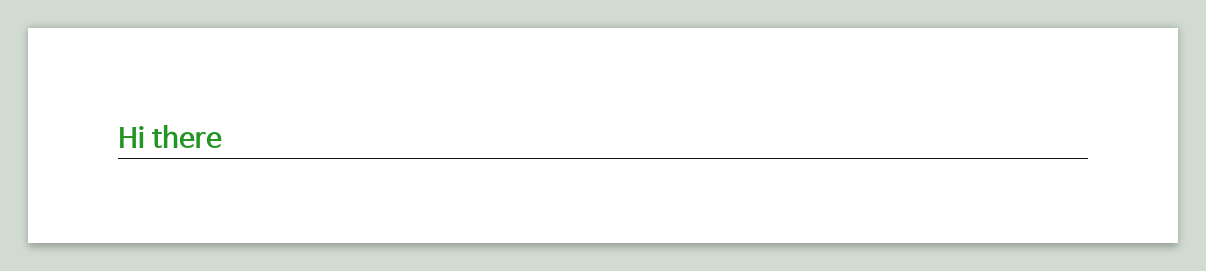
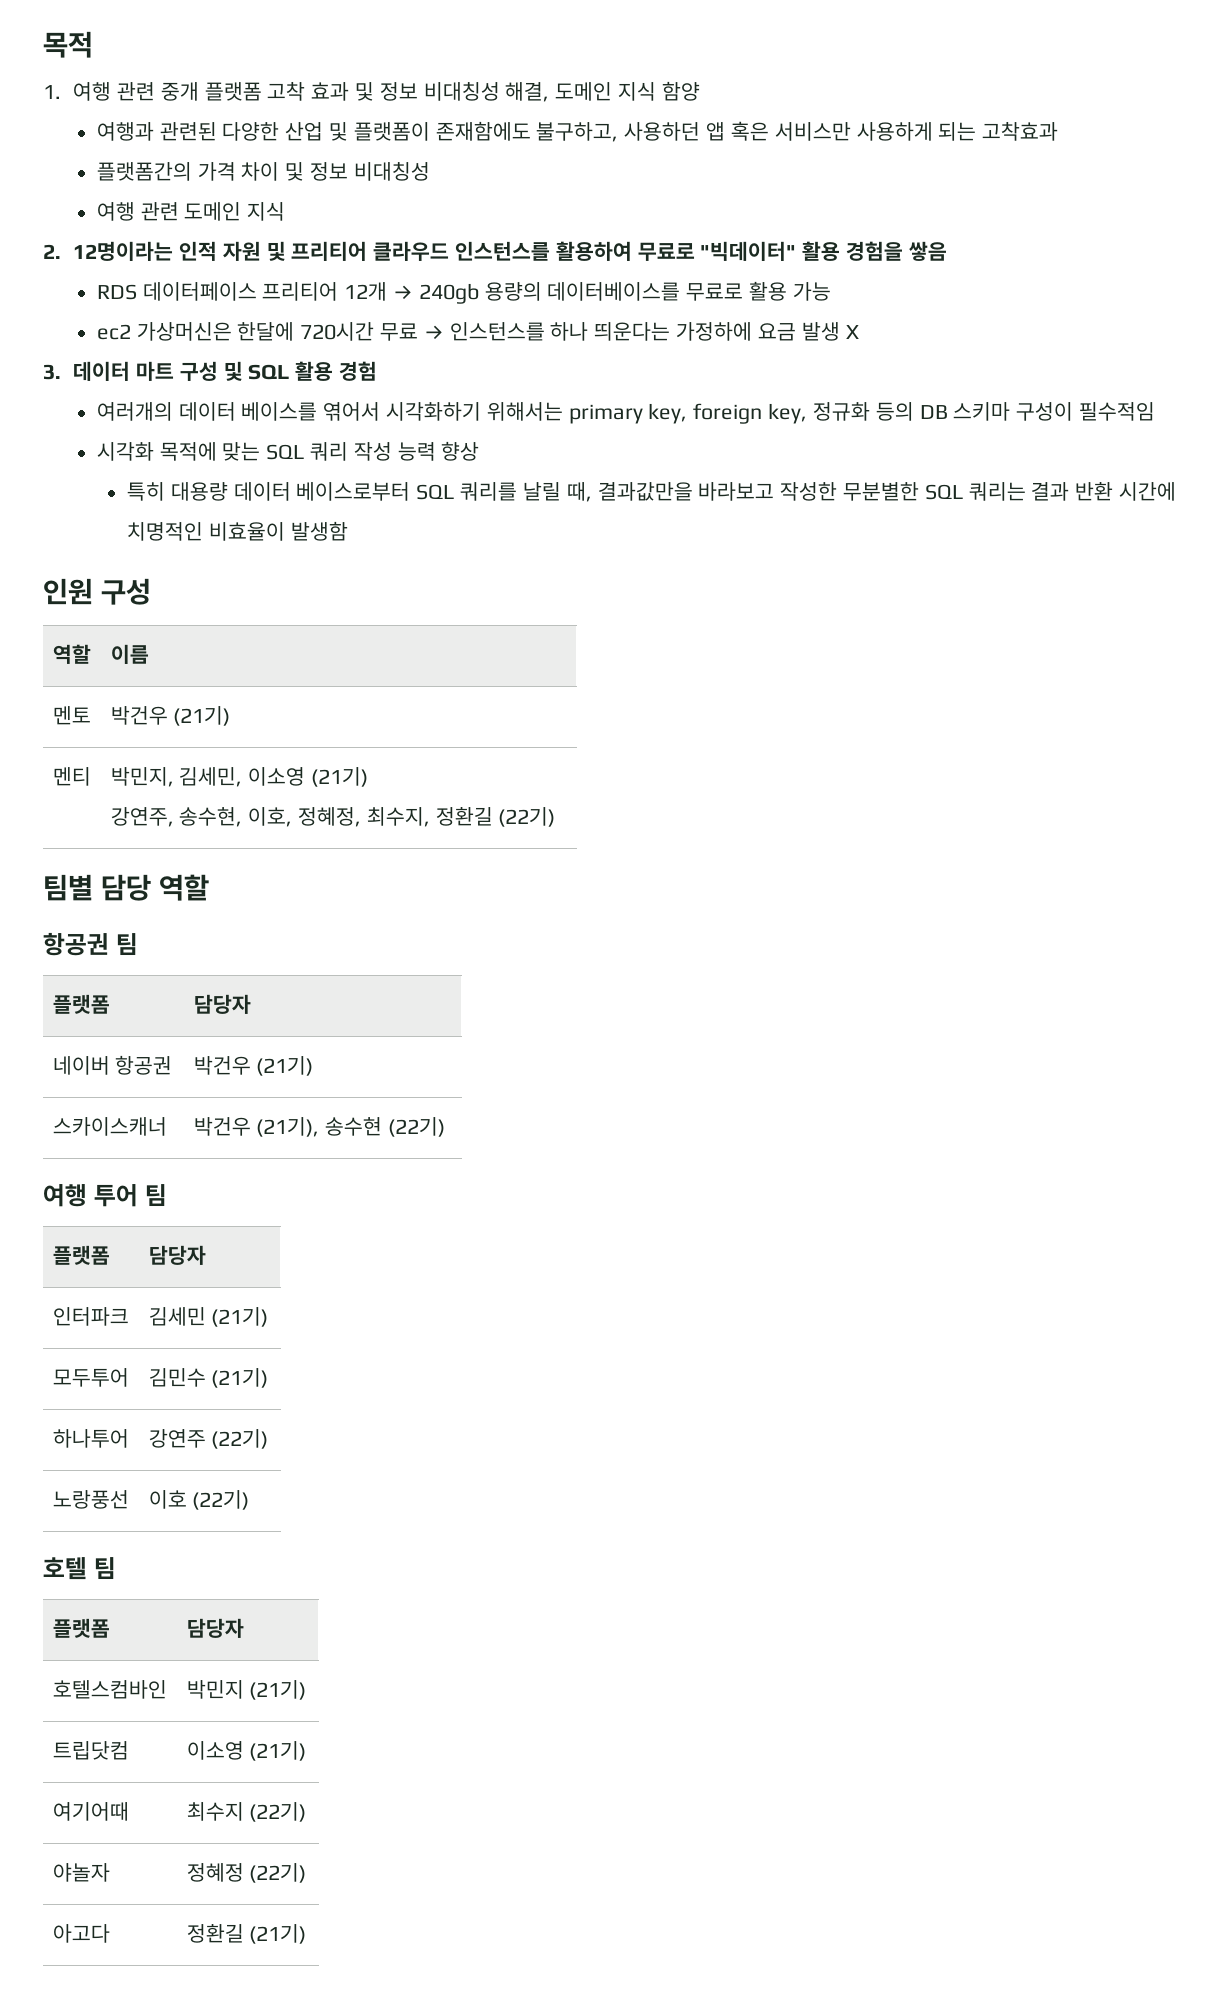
- Hi there
+ 목적
+ 1. 여행 관련 중개 플랫폼 고착 효과 및 정보 비대칭성 해결, 도메인 지식 함양
+ 여행과 관련된 다양한 산업 및 플랫폼이 존재함에도 불구하고, 사용하던 앱 혹은 서비스만 사용하게 되는 고착효과
+ 플랫폼간의 가격 차이 및 정보 비대칭성
+ 여행 관련 도메인 지식
+ 2. 12명이라는 인적 자원 및 프리티어 클라우드 인스턴스를 활용하여 무료로 "빅데이터" 활용 경험을 쌓음
+ RDS 데이터페이스 프리티어 12개 → 240gb 용량의 데이터베이스를 무료로 활용 가능
+ ec2 가상머신은 한달에 720시간 무료 → 인스턴스를 하나 띄운다는 가정하에 요금 발생 X
+ 3. 데이터 마트 구성 및 SQL 활용 경험
+ 여러개의 데이터 베이스를 엮어서 시각화하기 위해서는 primary key, foreign key, 정규화 등의 DB 스키마 구성이 필수적임
+ 시각화 목적에 맞는 SQL 쿼리 작성 능력 향상
+ 특히 대용량 데이터 베이스로부터 SQL 쿼리를 날릴 때, 결과값만을 바라보고 작성한 무분별한 SQL 쿼리는 결과 반환 시간에 치명적인 비효율이 발생함
+ 인원 구성
+ 역할 | 이름
+ 멘토 | 박건우 (21기)
+ 멘티 | 박민지, 김세민, 이소영 (21기)
+ 강연주, 송수현, 이호, 정혜정, 최수지, 정환길 (22기)
+ 팀별 담당 역할
+ 항공권 팀
+ 플랫폼 | 담당자
+ 네이버 항공권 | 박건우 (21기)
+ 스카이스캐너 | 박건우 (21기), 송수현 (22기)
+ 여행 투어 팀
+ 플랫폼 | 담당자
+ 인터파크 | 김세민 (21기)
+ 모두투어 | 김민수 (21기)
+ 하나투어 | 강연주 (22기)
+ 노랑풍선 | 이호 (22기)
+ 호텔 팀
+ 플랫폼 | 담당자
+ 호텔스컴바인 | 박민지 (21기)
+ 트립닷컴 | 이소영 (21기)
+ 여기어때 | 최수지 (22기)
+ 야놀자 | 정혜정 (22기)
+ 아고다 | 정환길 (21기)

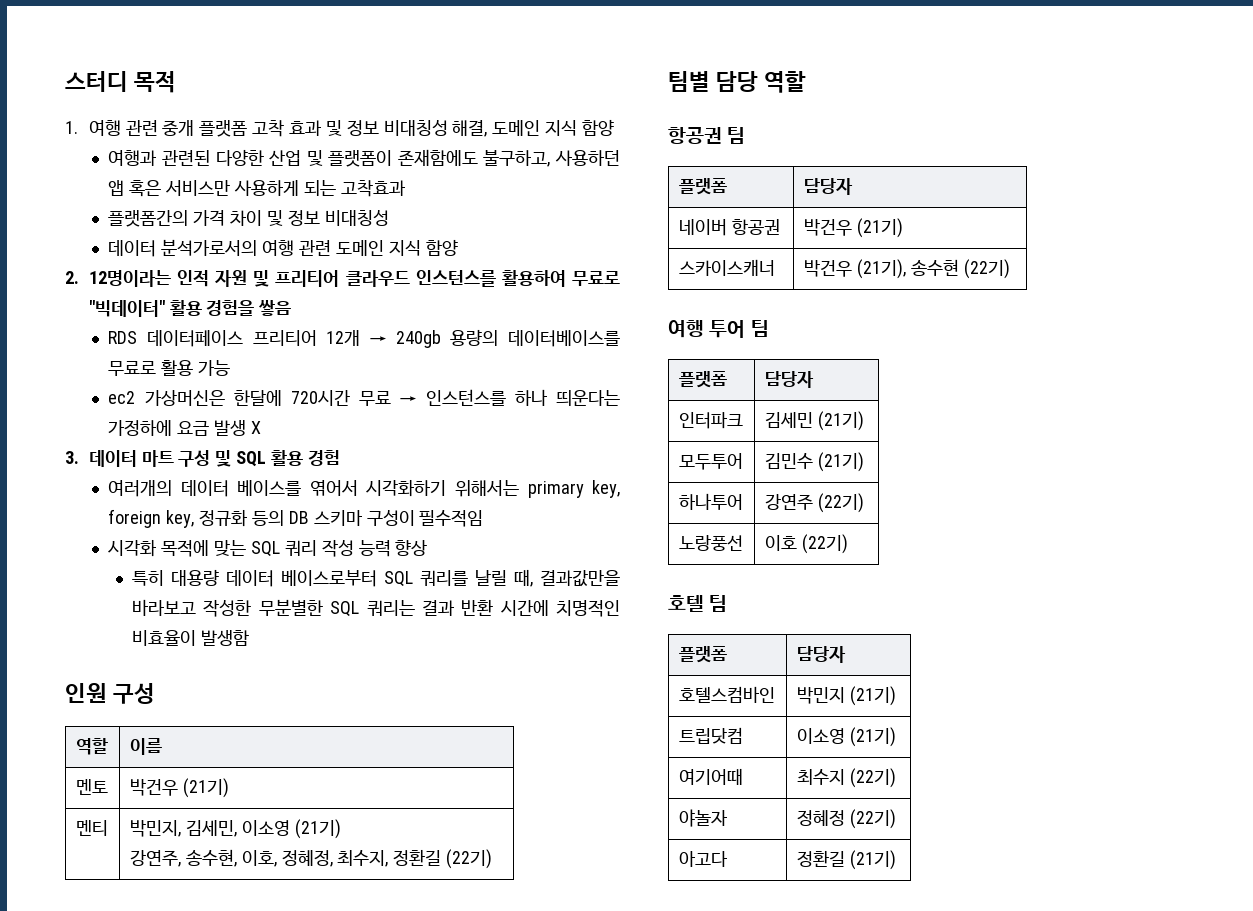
- 목적
+ 스터디 목적
- 여행 관련 도메인 지식
+ 데이터 분석가로서의 여행 관련 도메인 지식 함양

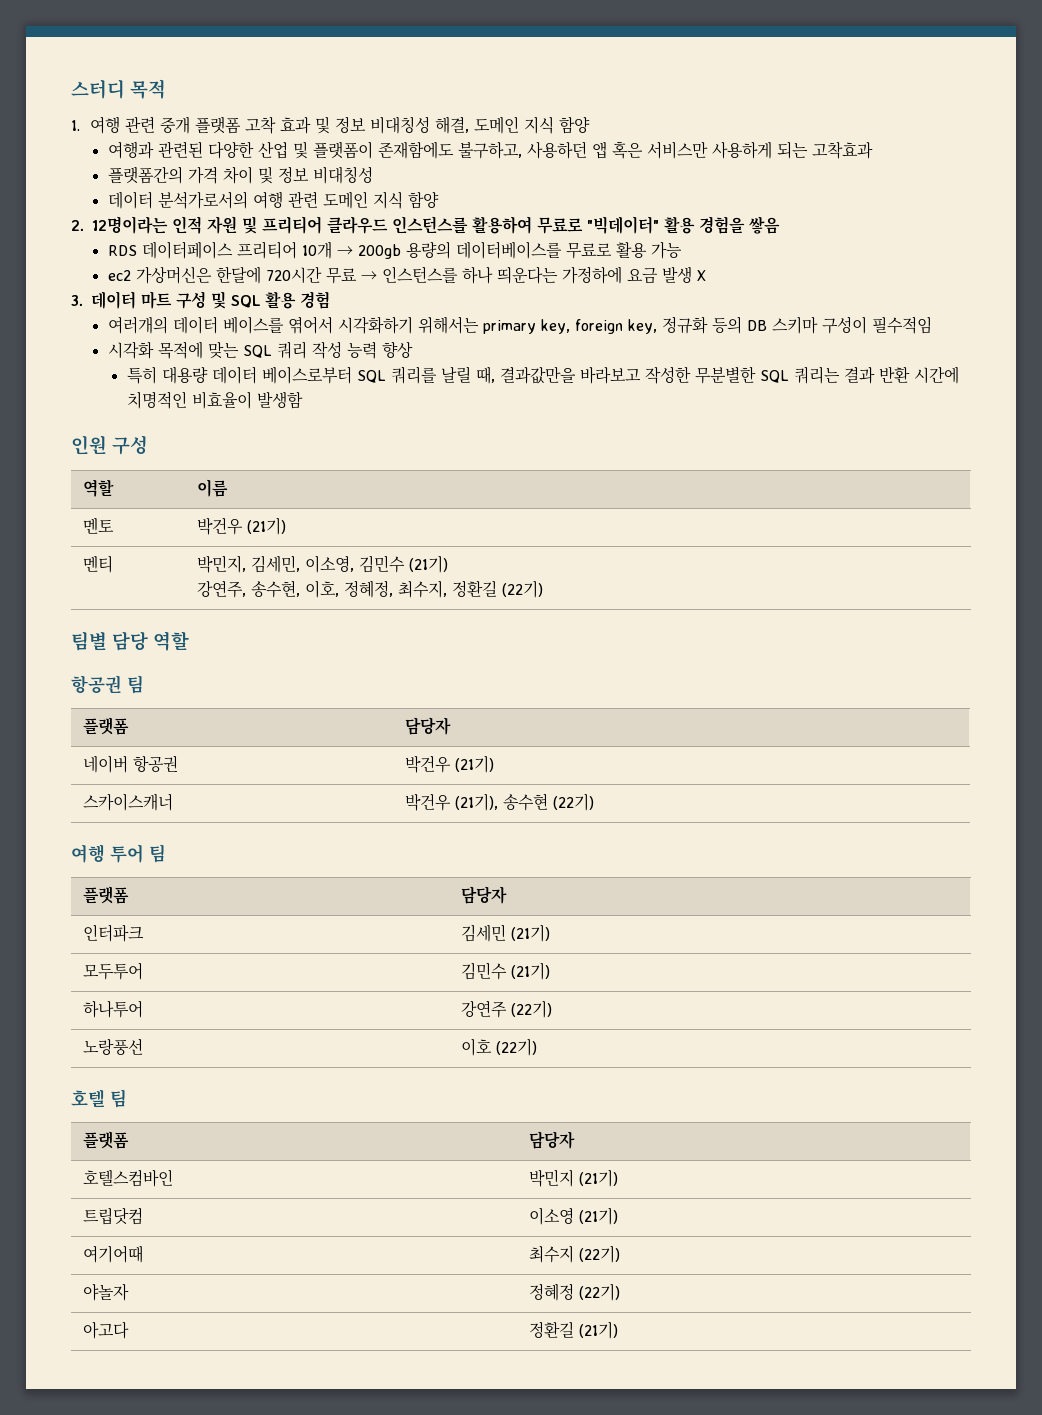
- RDS 데이터페이스 프리티어 12개 → 240gb 용량의 데이터베이스를 무료로 활용 가능
+ RDS 데이터페이스 프리티어 10개 → 200gb 용량의 데이터베이스를 무료로 활용 가능
- 멘티 | 박민지, 김세민, 이소영 (21기)
+ 멘티 | 박민지, 김세민, 이소영, 김민수 (21기)

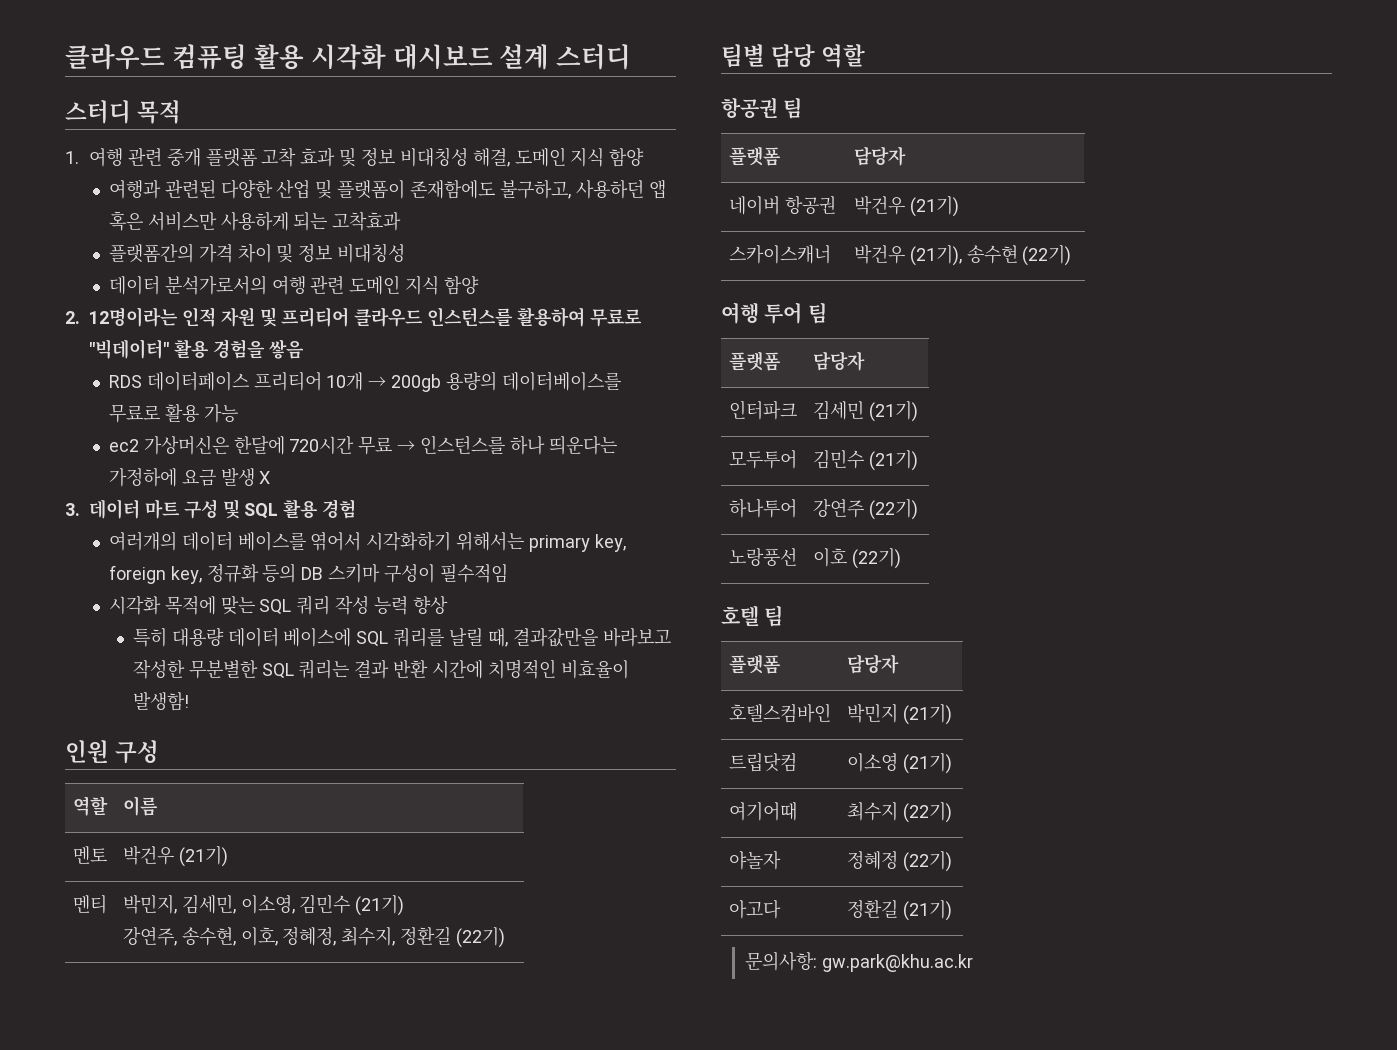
+ 클라우드 컴퓨팅 활용 시각화 대시보드 설계 스터디
- 특히 대용량 데이터 베이스로부터 SQL 쿼리를 날릴 때, 결과값만을 바라보고 작성한 무분별한 SQL 쿼리는 결과 반환 시간에 치명적인 비효율이 발생함
+ 특히 대용량 데이터 베이스에 SQL 쿼리를 날릴 때, 결과값만을 바라보고 작성한 무분별한 SQL 쿼리는 결과 반환 시간에 치명적인 비효율이 발생함!
+ 문의사항: gw.park@khu.ac.kr

